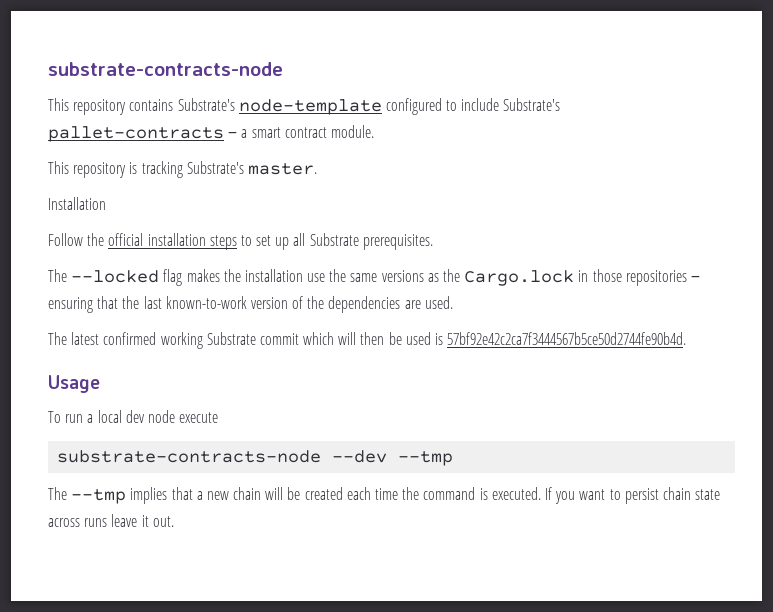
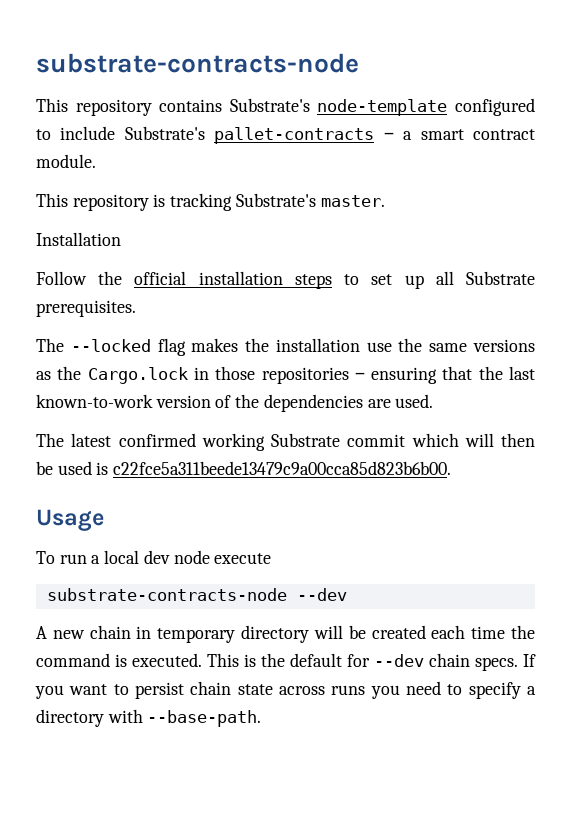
- The latest confirmed working Substrate commit which will then be used is 57bf92e42c2ca7f3444567b5ce50d2744fe90b4d.
+ The latest confirmed working Substrate commit which will then be used is c22fce5a311beede13479c9a00cca85d823b6b00.
- substrate-contracts-node --dev --tmp
- The --tmp implies that a new chain will be created each time the command is executed.
+ substrate-contracts-node --dev
+ A new chain in temporary directory will be created each time the command is executed.
+ This is the default for --dev chain specs.
- If you want to persist chain state across runs leave it out.
+ If you want to persist chain state across runs you need to specify a directory with --base-path.

